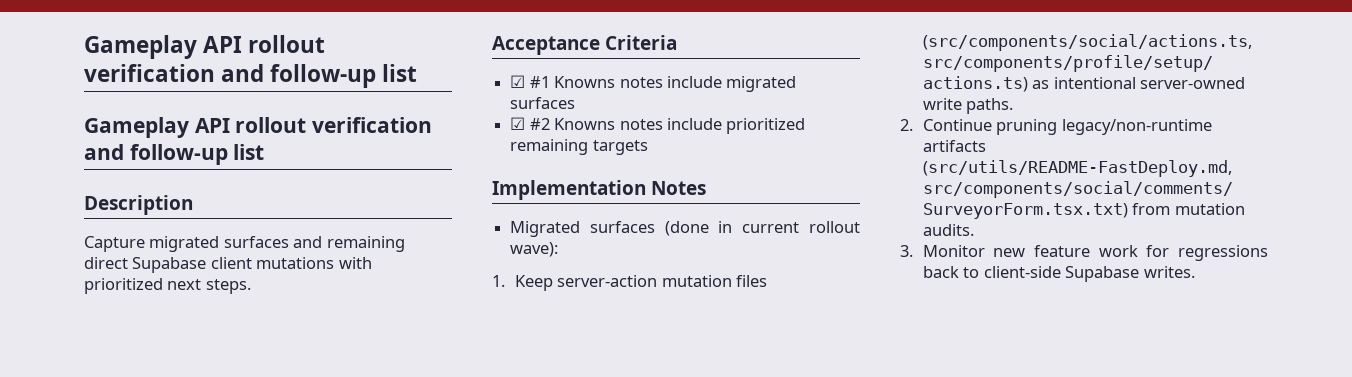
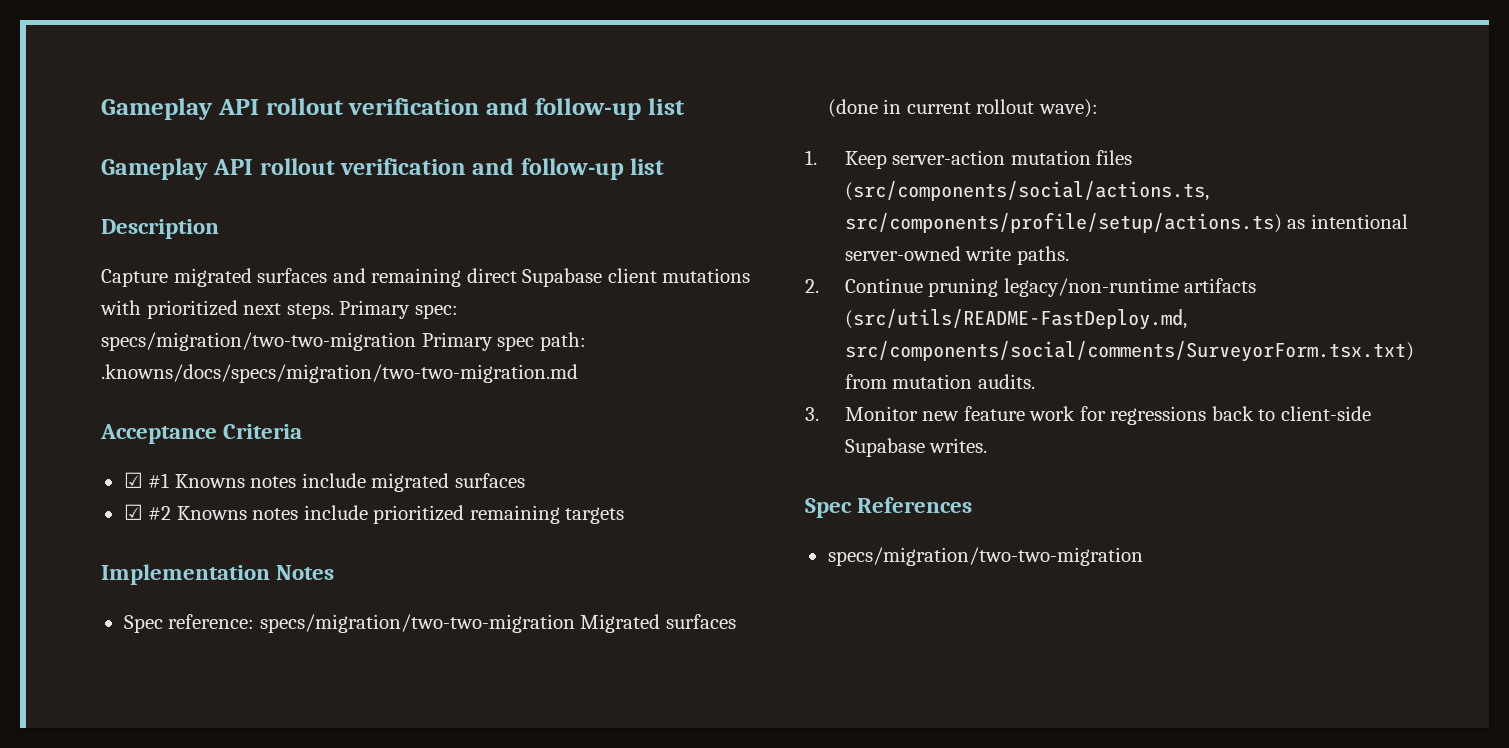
+ Primary spec: specs/migration/two-two-migration Primary spec path: .knowns/docs/specs/migration/two-two-migration.md
- Migrated surfaces (done in current rollout wave):
+ Spec reference: specs/migration/two-two-migration Migrated surfaces (done in current rollout wave):
+ Spec References
+ specs/migration/two-two-migration

